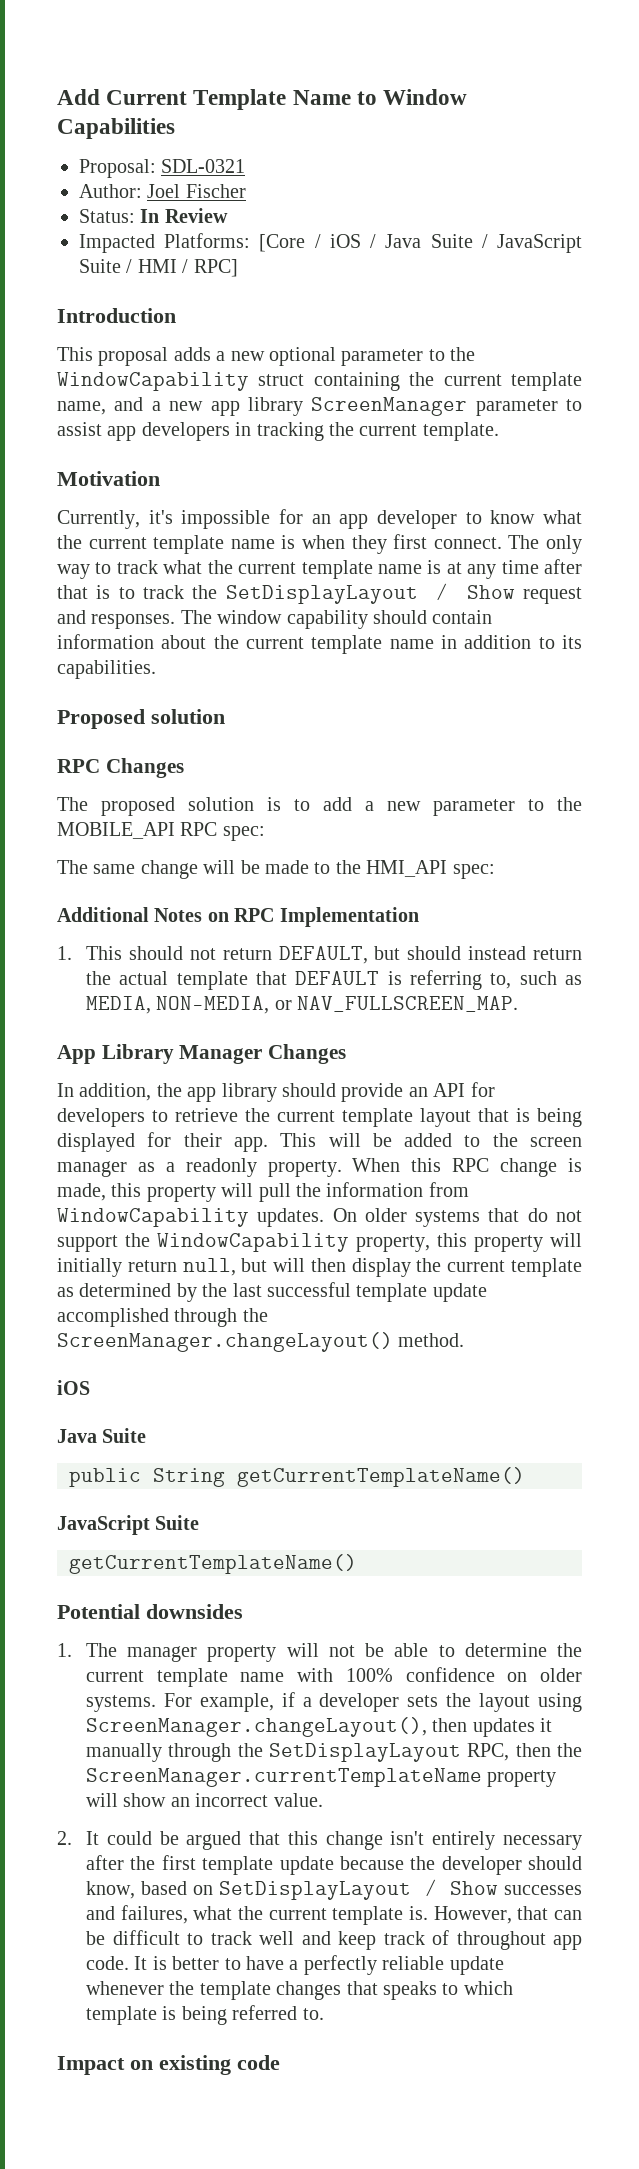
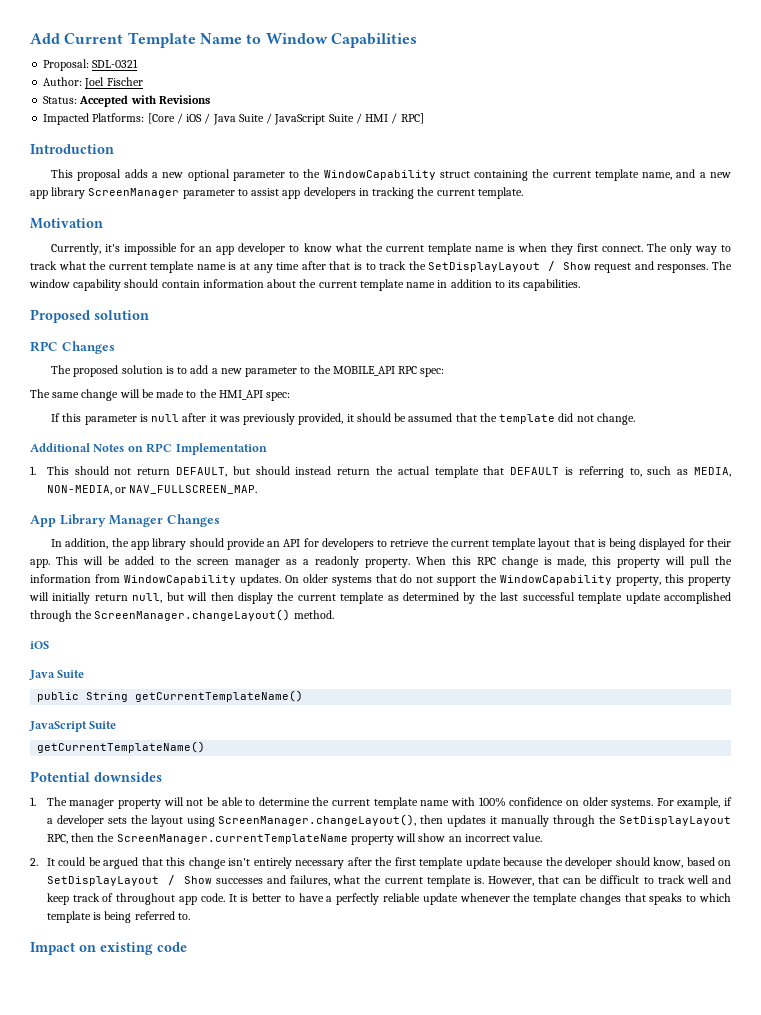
- Status: In Review
+ Status: Accepted with Revisions
+ If this parameter is null after it was previously provided, it should be assumed that the template did not change.

